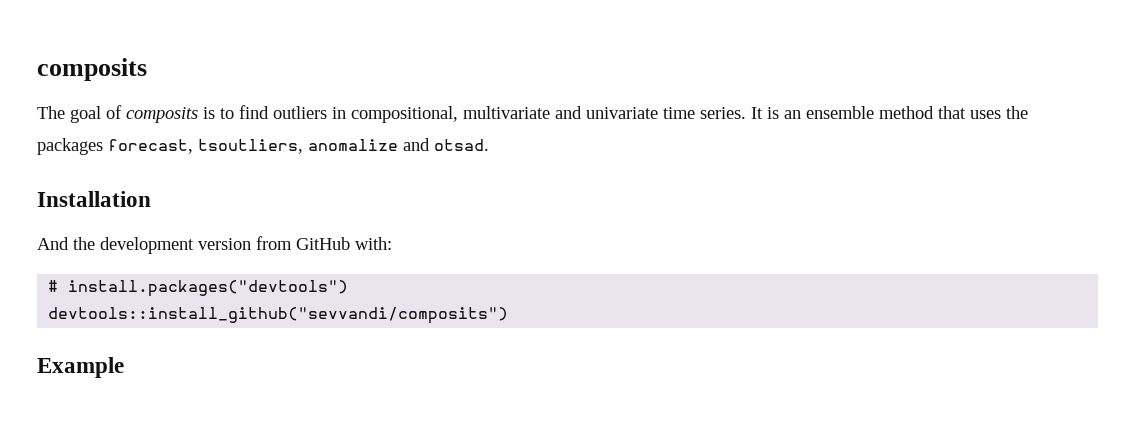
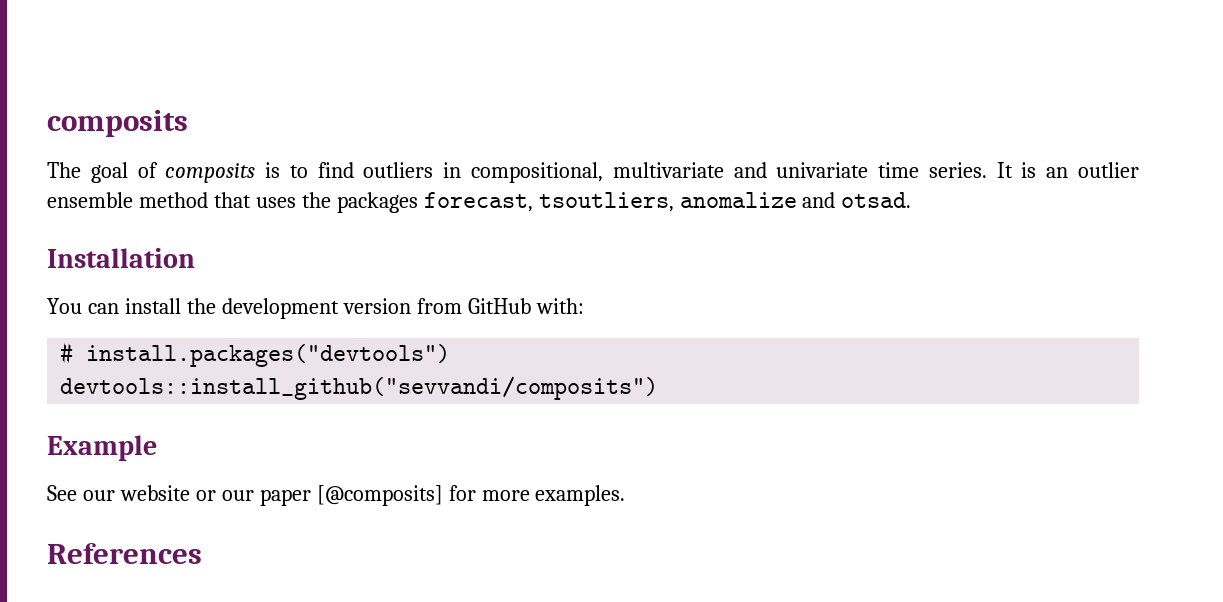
- It is an ensemble method that uses the packages forecast, tsoutliers, anomalize and otsad.
+ It is an outlier ensemble method that uses the packages forecast, tsoutliers, anomalize and otsad.
- And the development version from GitHub with:
+ You can install the development version from GitHub with:
+ See our website or our paper [@composits] for more examples.
+ References

